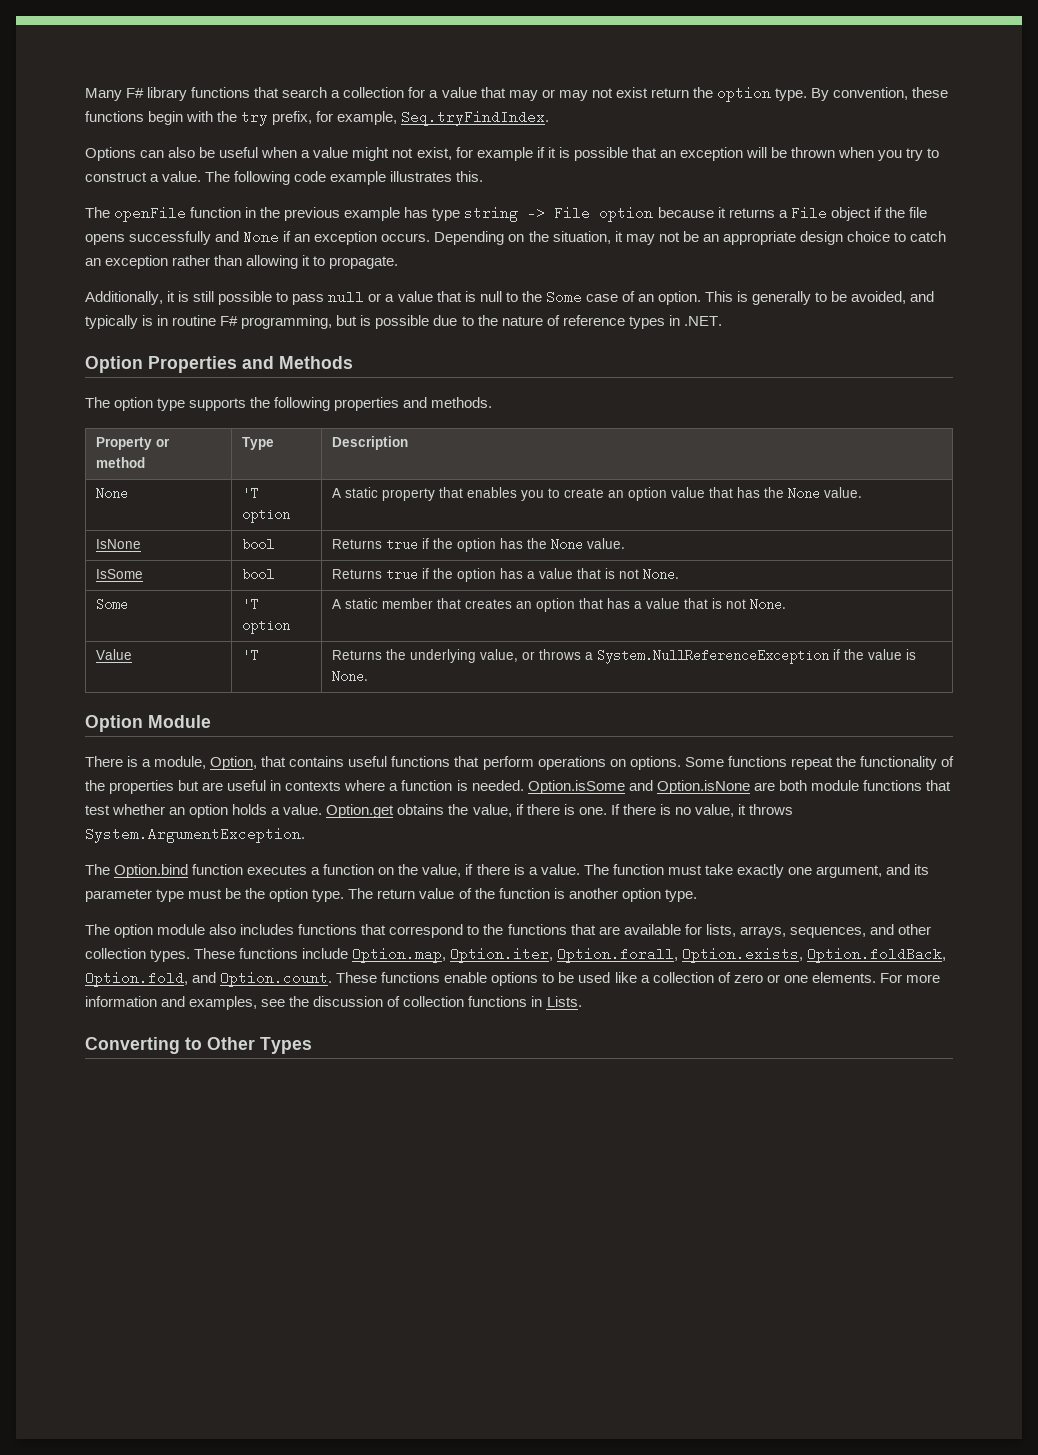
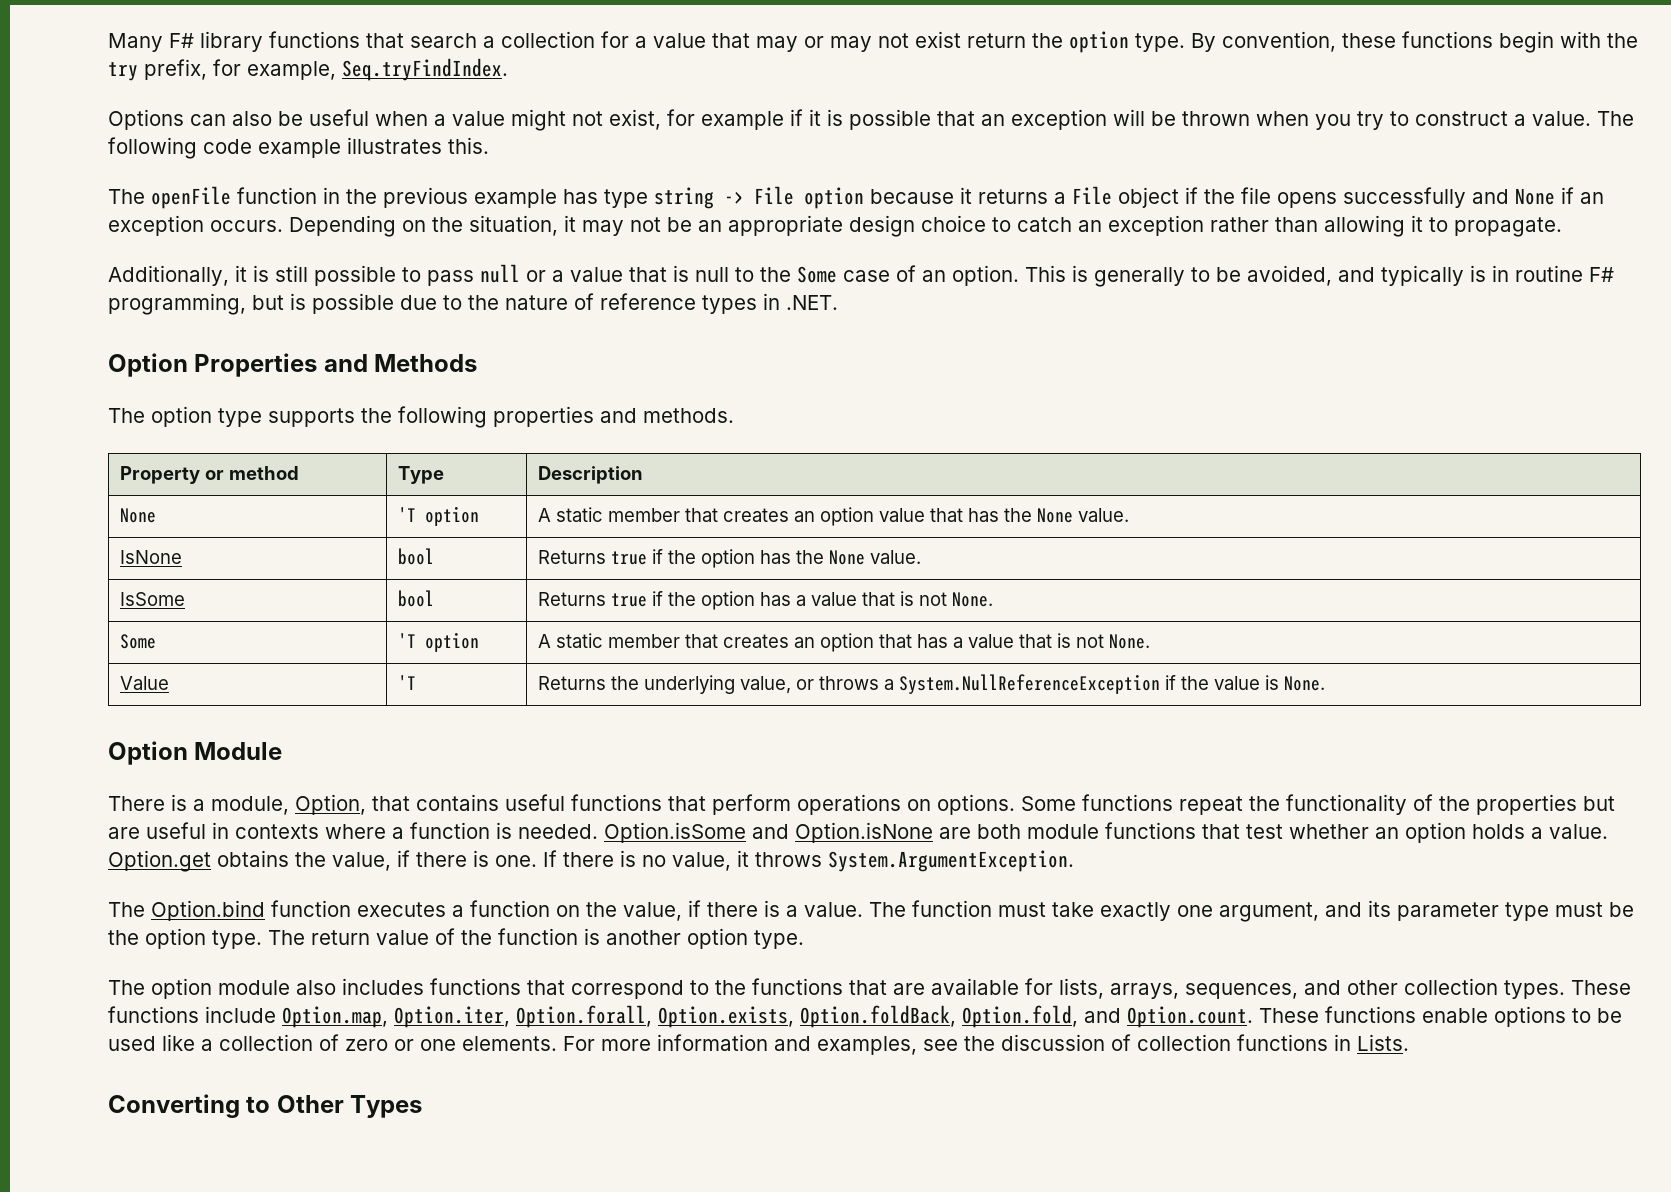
- None | 'T option | A static property that enables you to create an option value that has the None value.
+ None | 'T option | A static member that creates an option value that has the None value.

